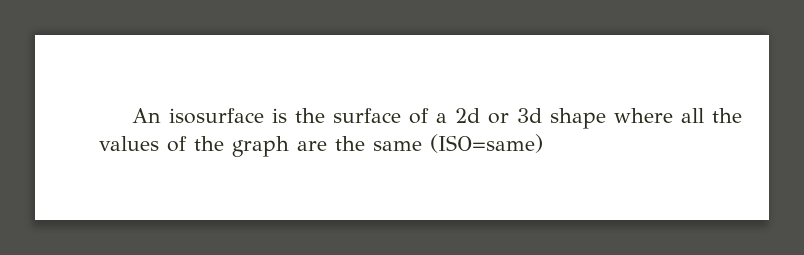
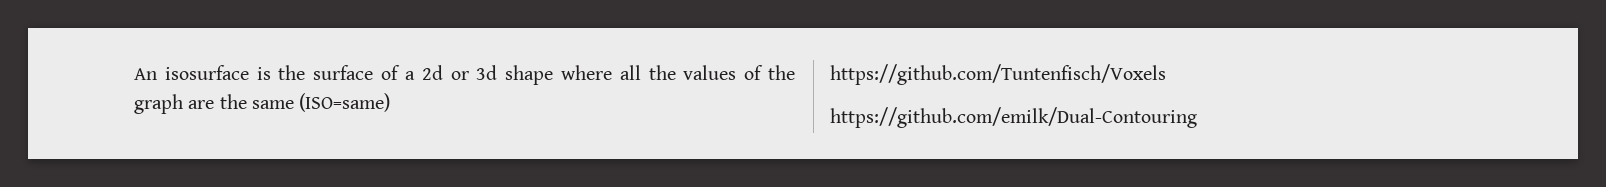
+ https://github.com/Tuntenfisch/Voxels
+ https://github.com/emilk/Dual-Contouring

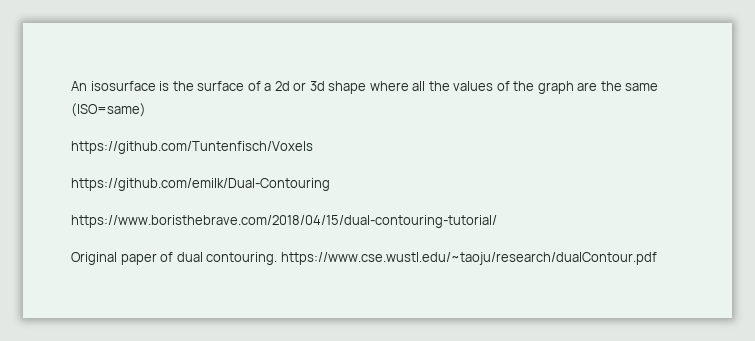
+ https://www.boristhebrave.com/2018/04/15/dual-contouring-tutorial/
+ Original paper of dual contouring. https://www.cse.wustl.edu/~taoju/research/dualContour.pdf

